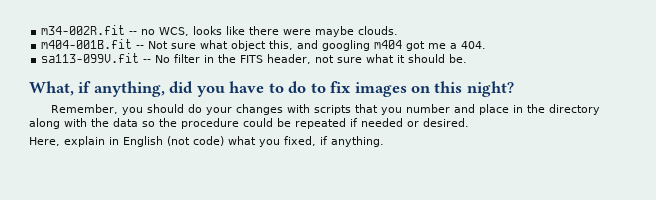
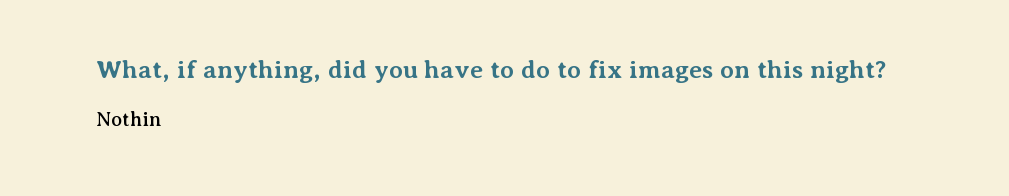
- m34-002R.fit -- no WCS, looks like there were maybe clouds.
- m404-001B.fit -- Not sure what object this, and googling m404 got me a 404.
- sa113-099V.fit -- No filter in the FITS header, not sure what it should be.
- Remember, you should do your changes with scripts that you number and place in the directory along with the data so the procedure could be repeated if needed or desired.
- Here, explain in English (not code) what you fixed, if anything.
+ Nothin

